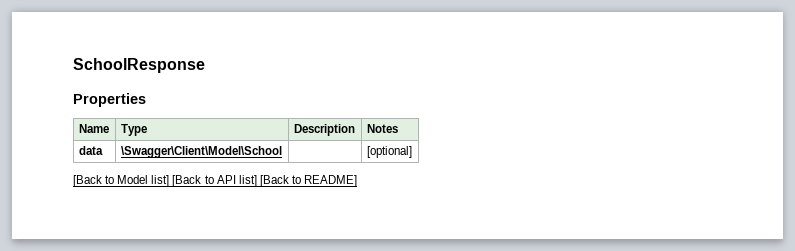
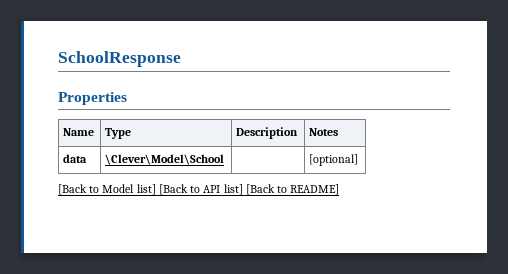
- data | \Swagger\Client\Model\School | | [optional]
+ data | \Clever\Model\School | | [optional]

